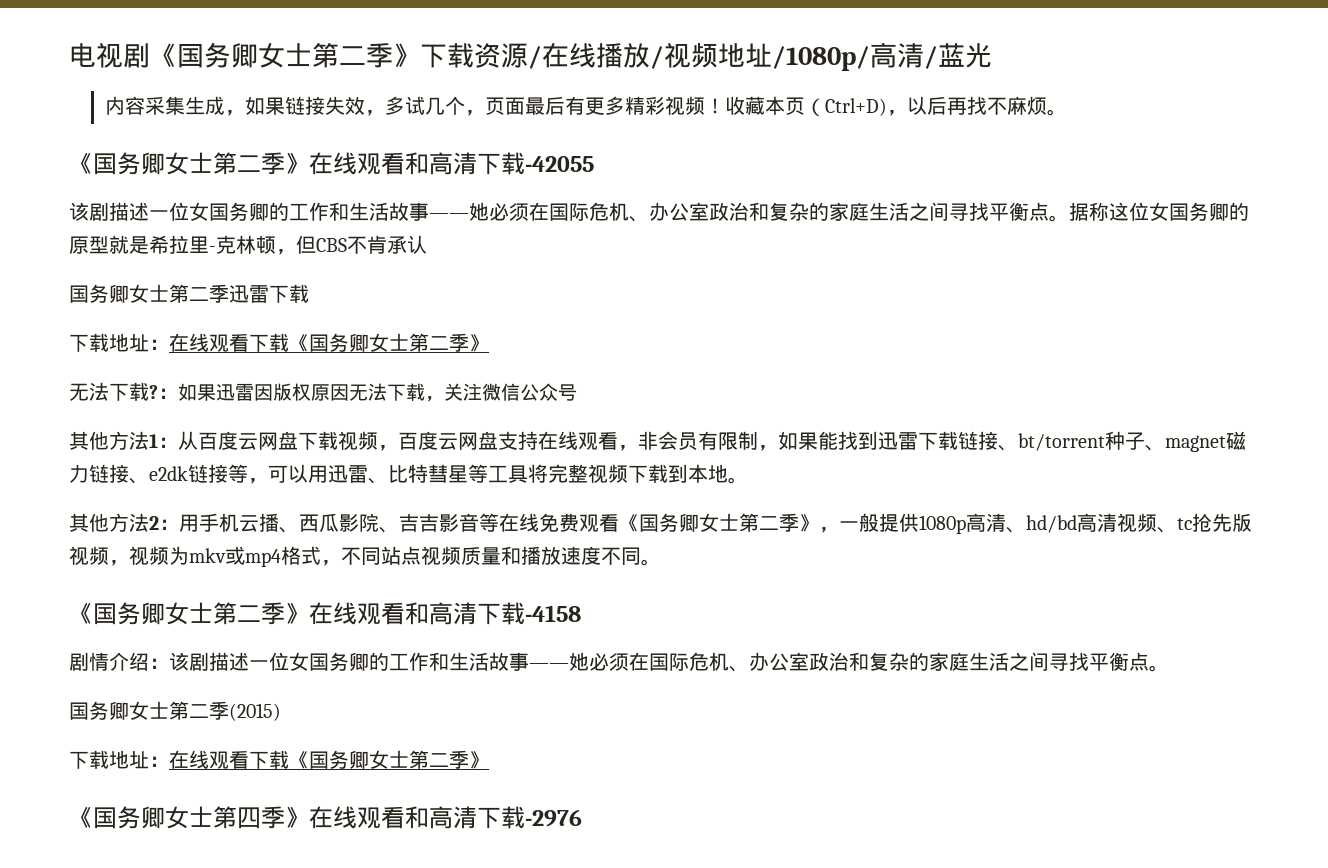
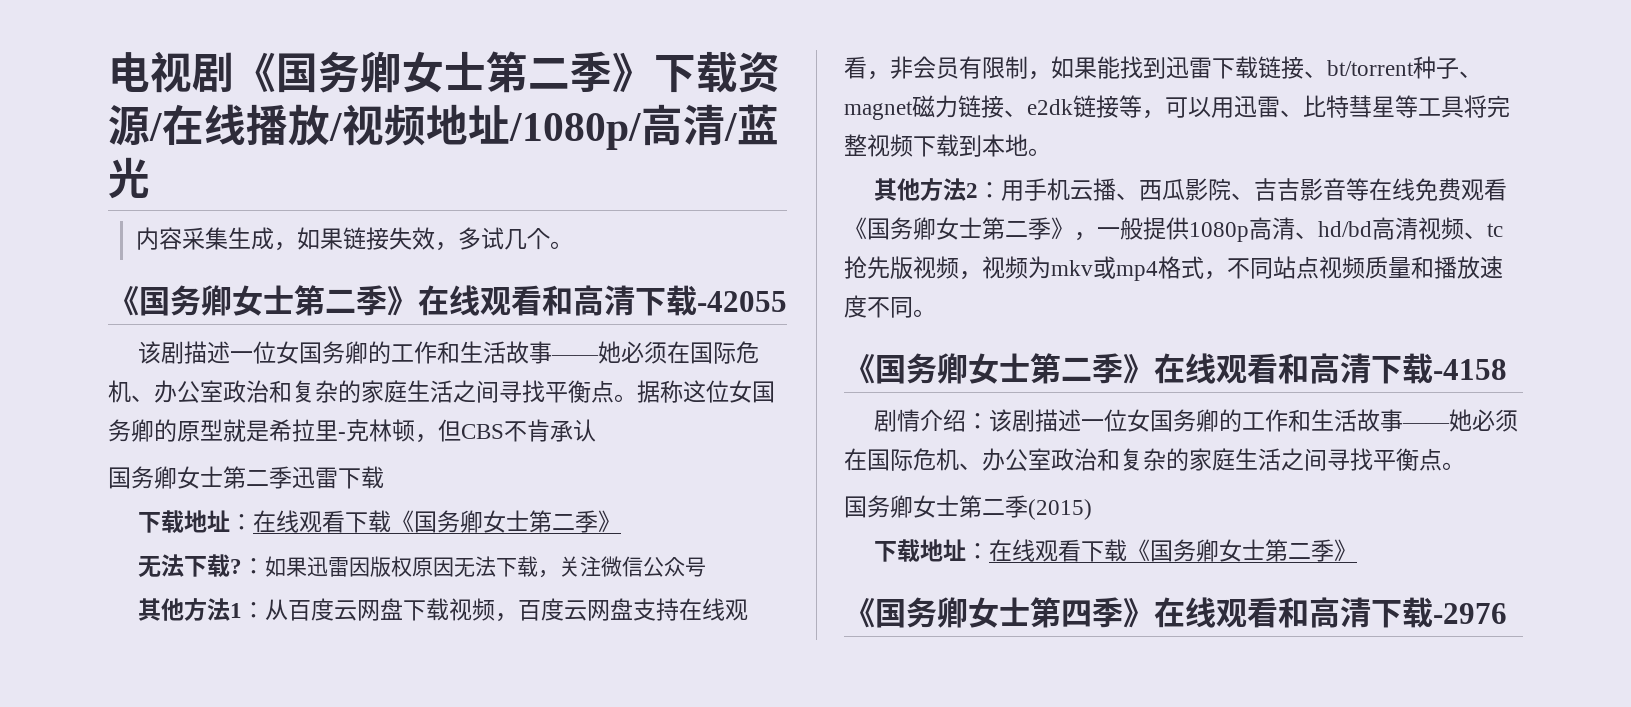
- 内容采集生成，如果链接失效，多试几个，页面最后有更多精彩视频！收藏本页（Ctrl+D)，以后再找不麻烦。
+ 内容采集生成，如果链接失效，多试几个。

